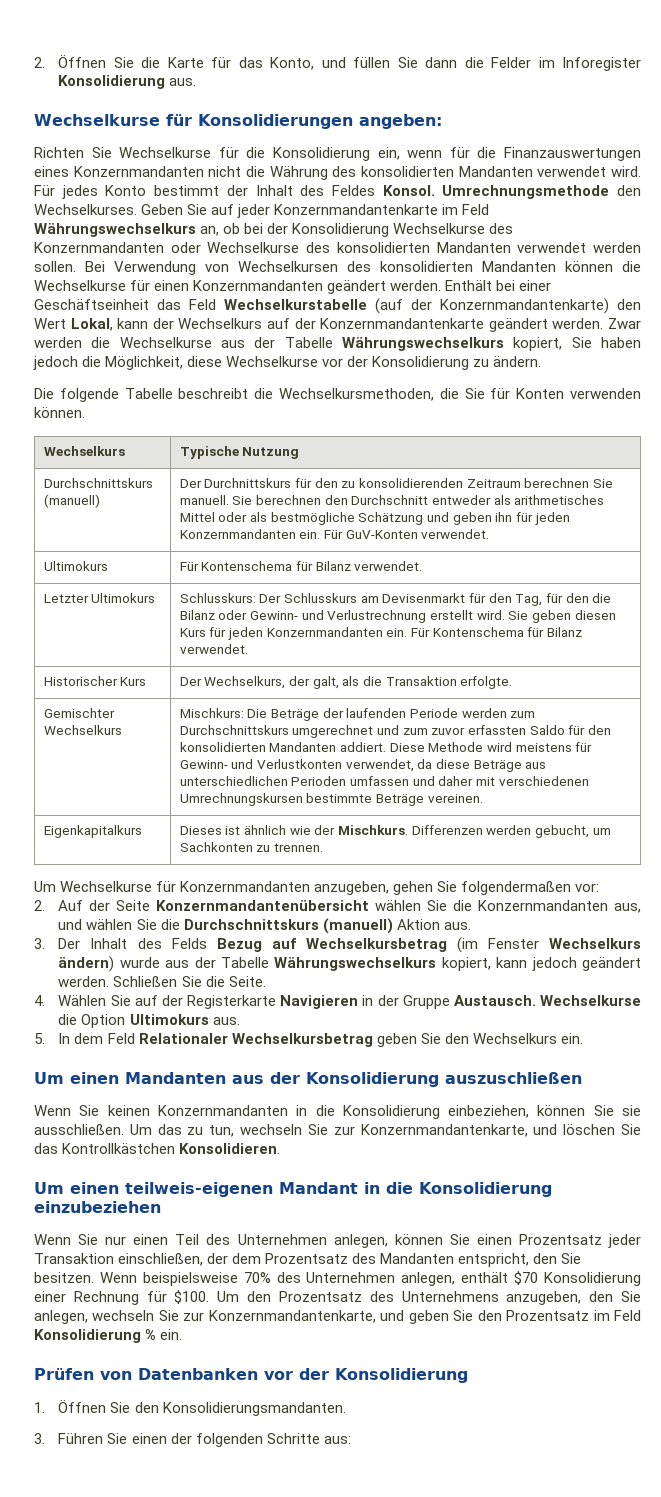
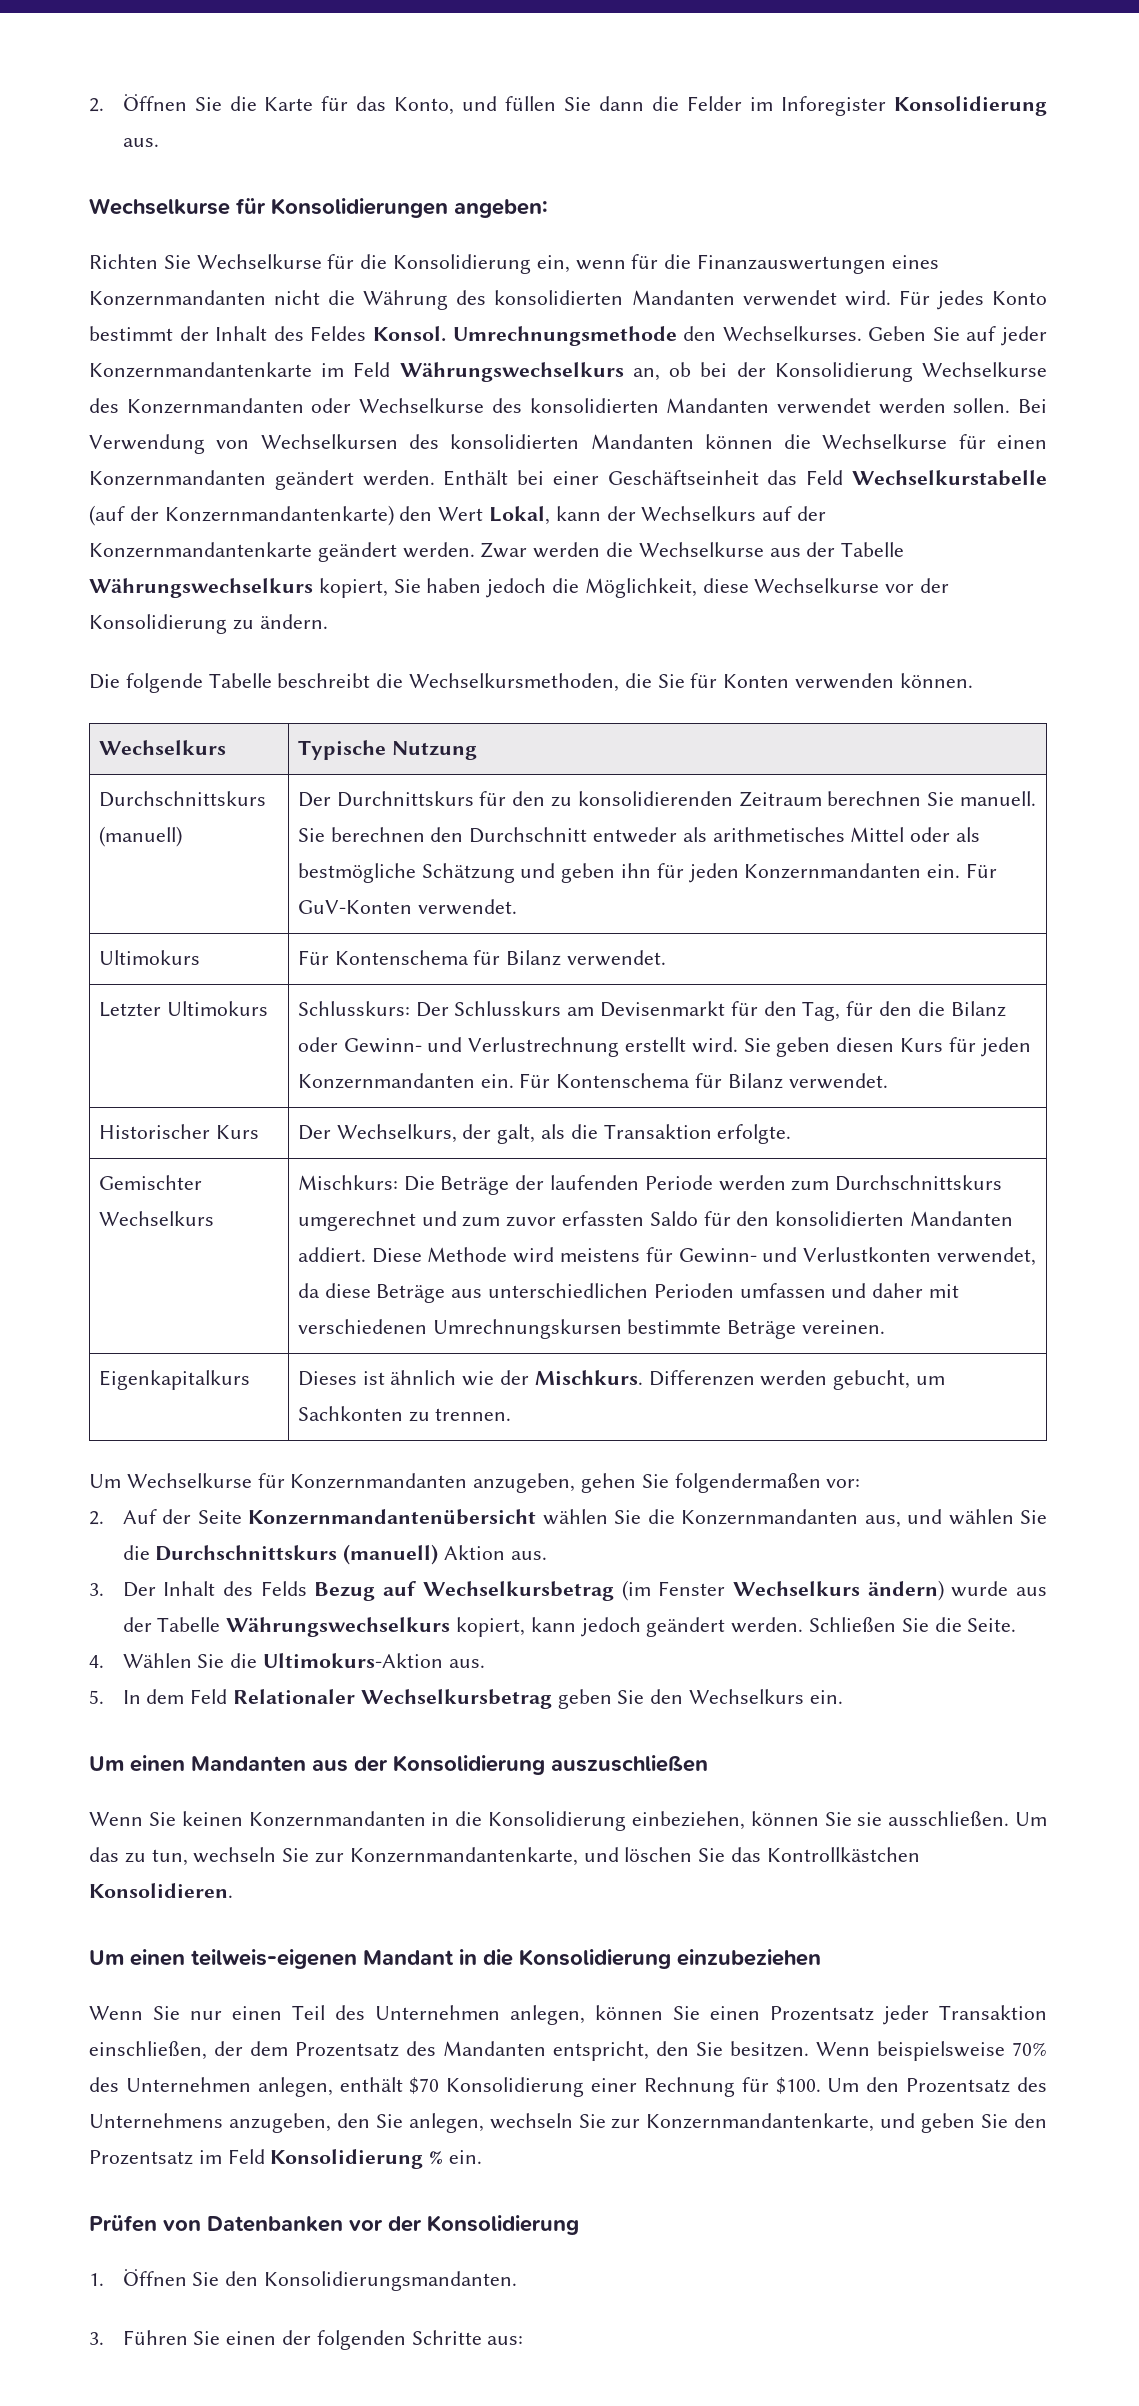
- 4. Wählen Sie auf der Registerkarte Navigieren in der Gruppe Austausch. Wechselkurse die Option Ultimokurs aus.
+ 4. Wählen Sie die Ultimokurs-Aktion aus.

